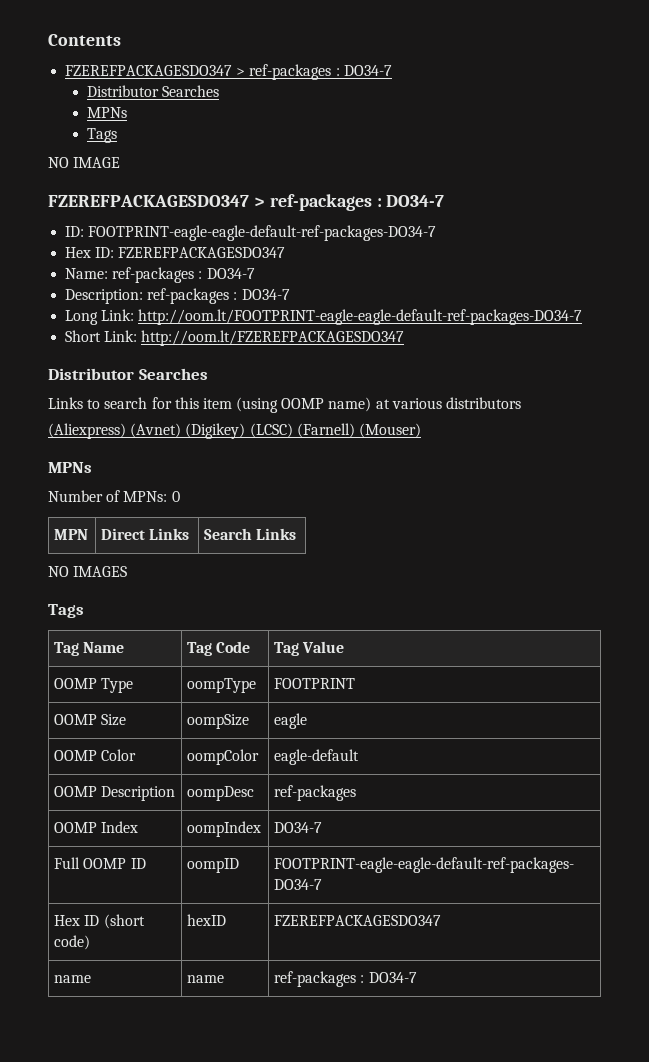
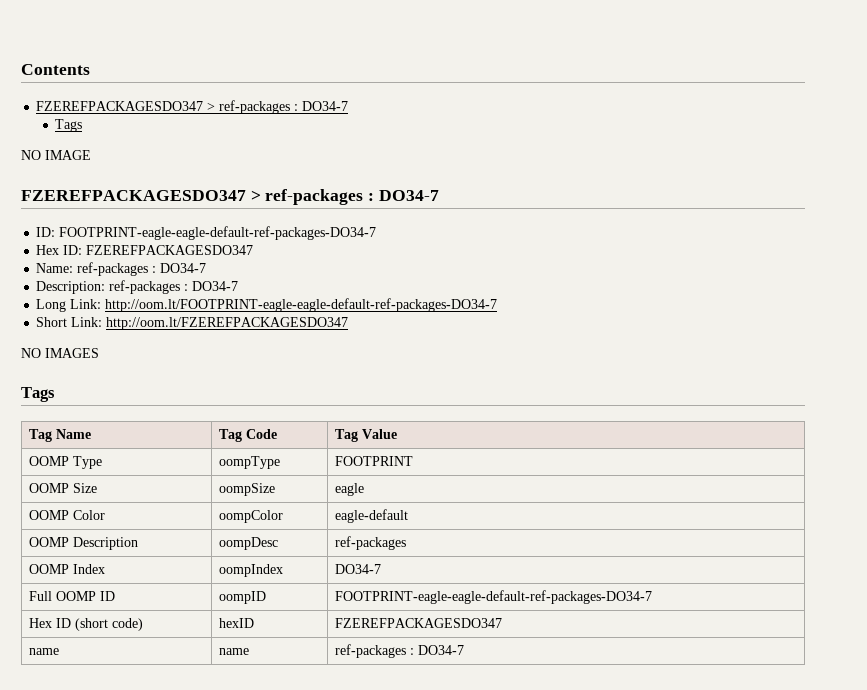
  Contents
  FZEREFPACKAGESDO347 > ref-packages : DO34-7
- Distributor Searches
- MPNs
  Short Link: http://oom.lt/FZEREFPACKAGESDO347
- Distributor Searches
- Links to search for this item (using OOMP name) at various distributors
- (Aliexpress) (Avnet) (Digikey) (LCSC) (Farnell) (Mouser)
- MPNs
- Number of MPNs: 0
- MPN | Direct Links | Search Links

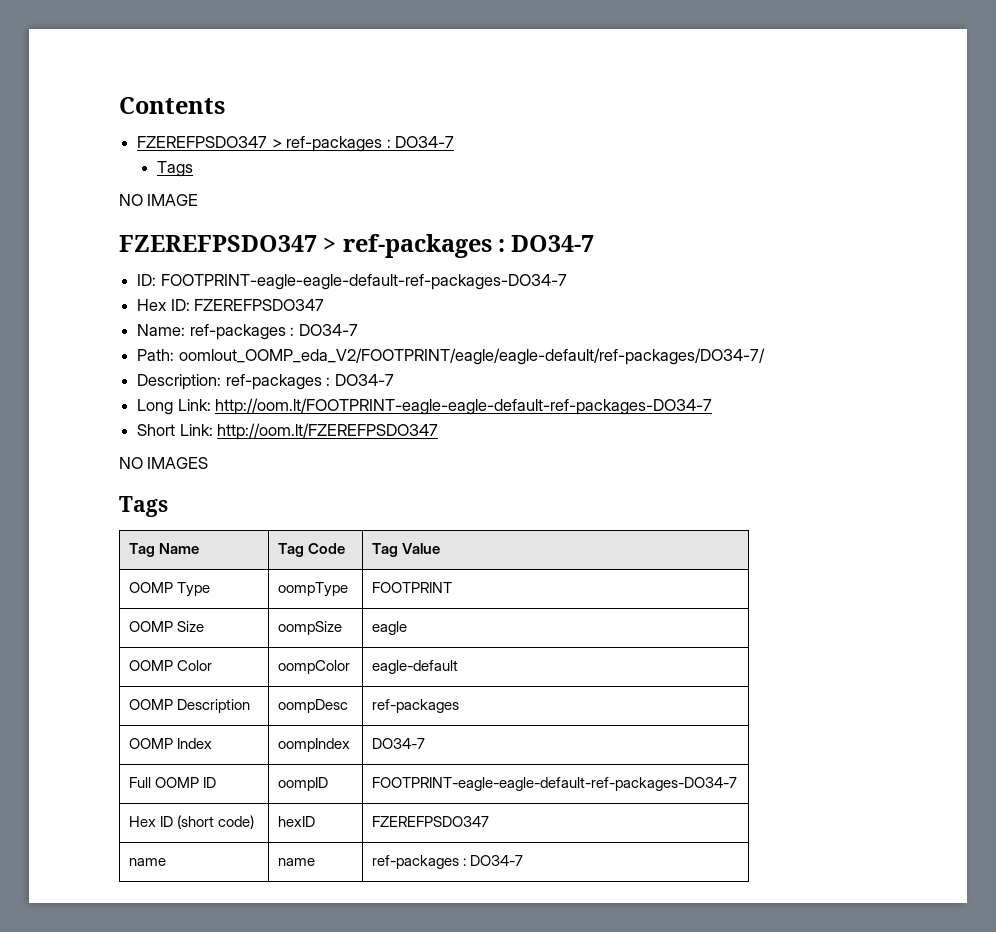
  Contents
- FZEREFPACKAGESDO347 > ref-packages : DO34-7
+ FZEREFPSDO347 > ref-packages : DO34-7
  NO IMAGE
- FZEREFPACKAGESDO347 > ref-packages : DO34-7
+ FZEREFPSDO347 > ref-packages : DO34-7
- Hex ID: FZEREFPACKAGESDO347
+ Hex ID: FZEREFPSDO347
+ Path: oomlout_OOMP_eda_V2/FOOTPRINT/eagle/eagle-default/ref-packages/DO34-7/
- Short Link: http://oom.lt/FZEREFPACKAGESDO347
+ Short Link: http://oom.lt/FZEREFPSDO347
- Hex ID (short code) | hexID | FZEREFPACKAGESDO347
+ Hex ID (short code) | hexID | FZEREFPSDO347

